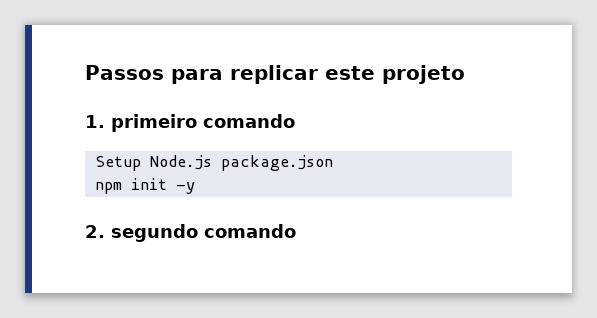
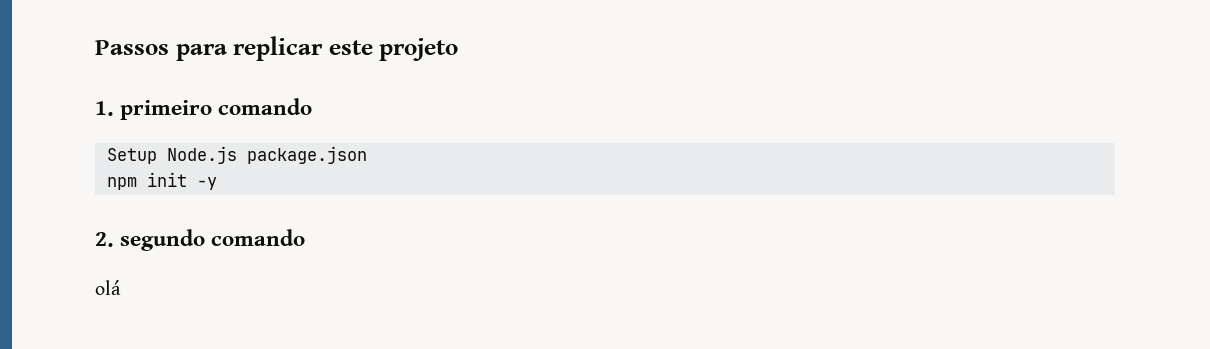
+ olá

